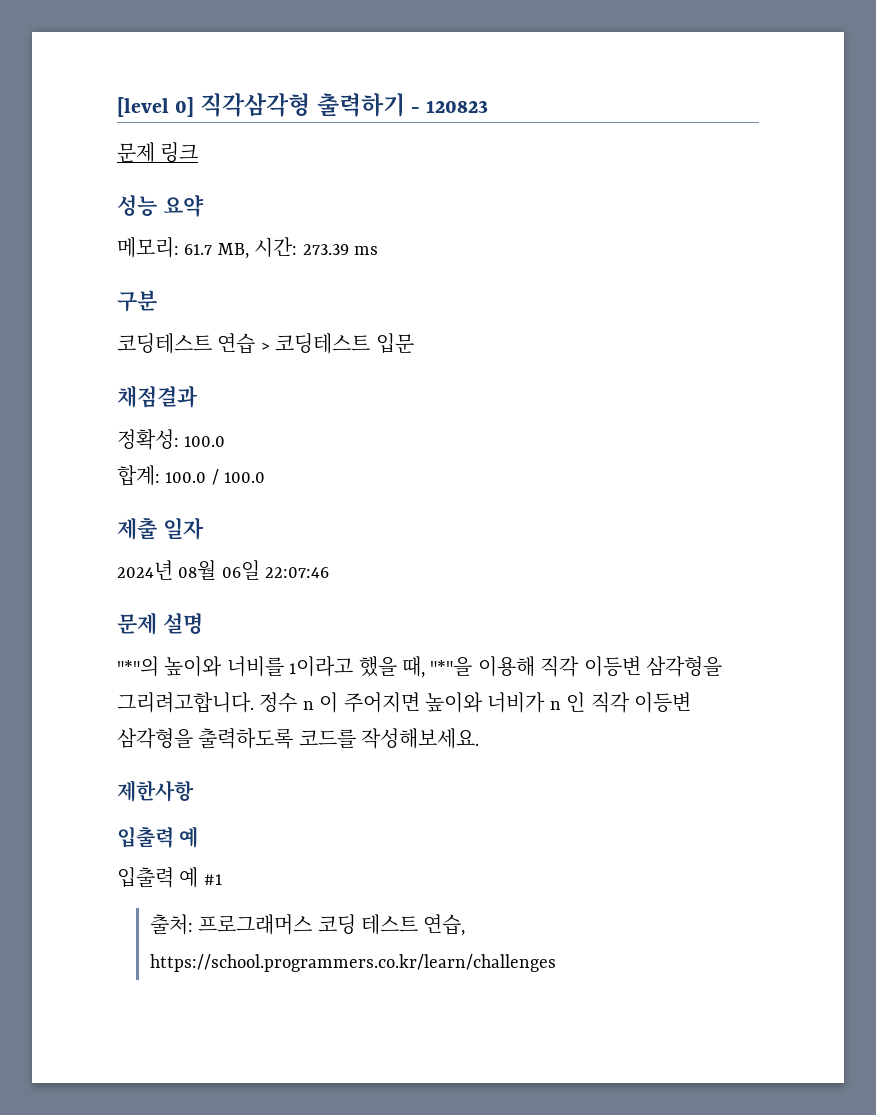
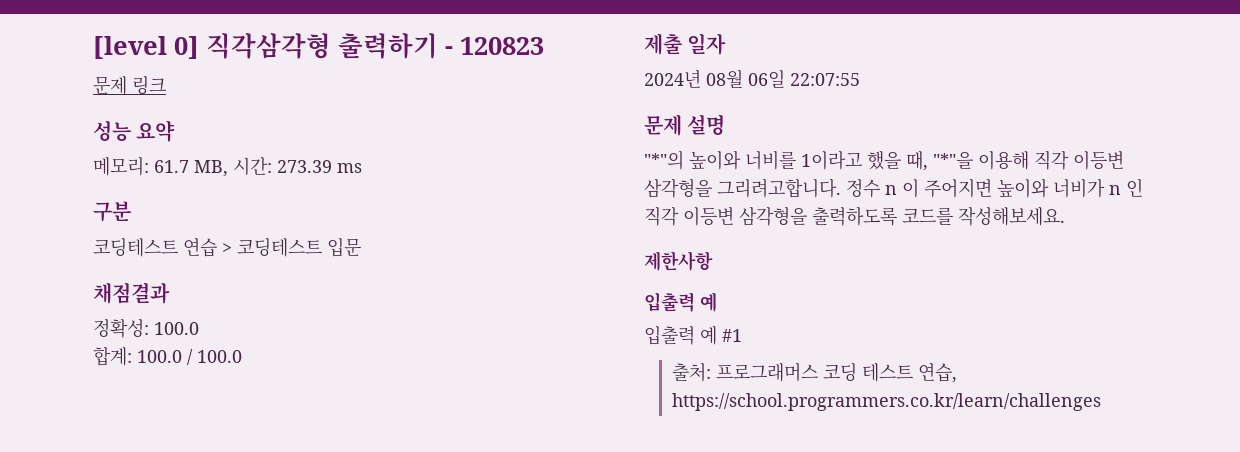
- 2024년 08월 06일 22:07:46
+ 2024년 08월 06일 22:07:55

